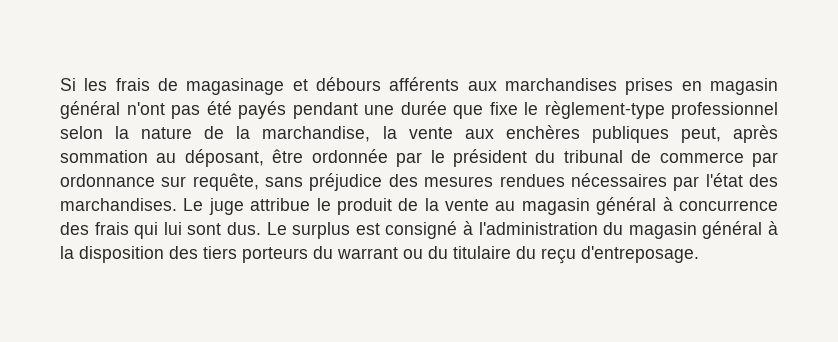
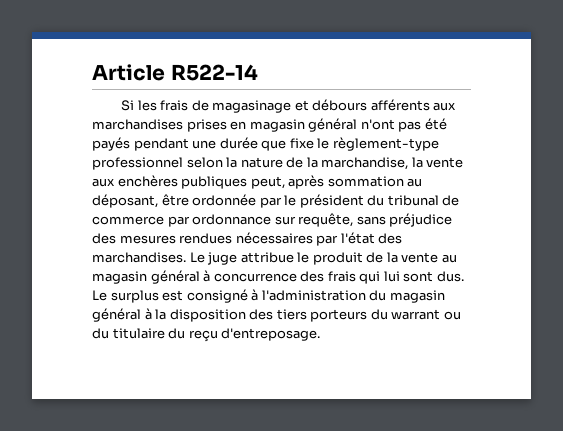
+ Article R522-14

